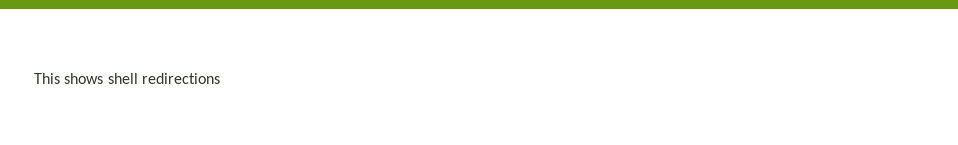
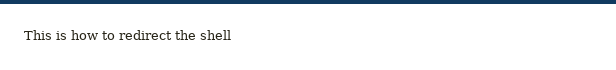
- This shows shell redirections
+ This is how to redirect the shell

